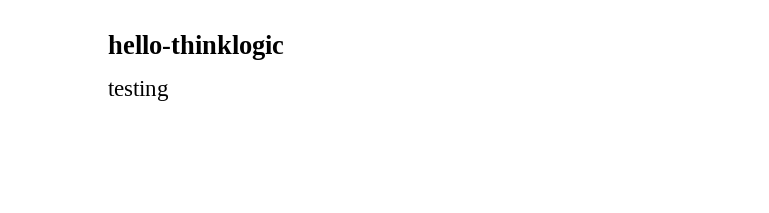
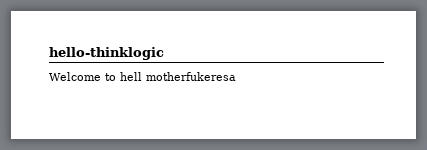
- testing
+ Welcome to hell motherfukeresa

